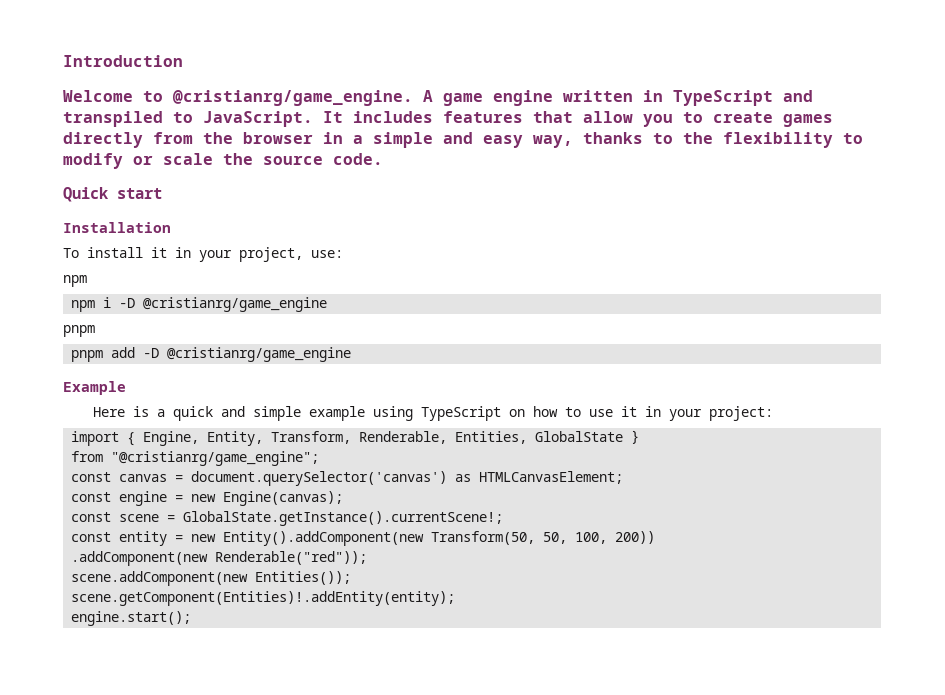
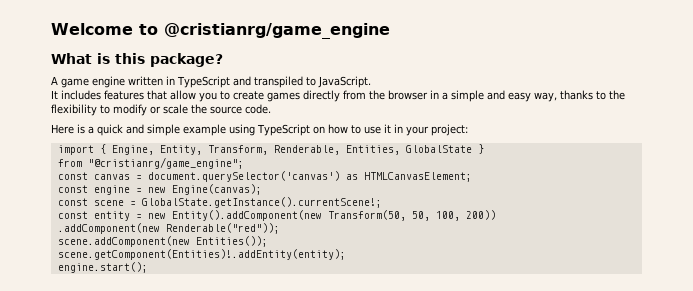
- Introduction
- Welcome to @cristianrg/game_engine. A game engine written in TypeScript and transpiled to JavaScript. It includes features that allow you to create games directly from the browser in a simple and easy way, thanks to the flexibility to modify or scale the source code.
+ Welcome to @cristianrg/game_engine
+ What is this package?
+ A game engine written in TypeScript and transpiled to JavaScript.
+ It includes features that allow you to create games directly from the browser in a simple and easy way, thanks to the flexibility to modify or scale the source code.
- Quick start
- Installation
- To install it in your project, use:
- npm
- npm i -D @cristianrg/game_engine
- pnpm
- pnpm add -D @cristianrg/game_engine
- Example

